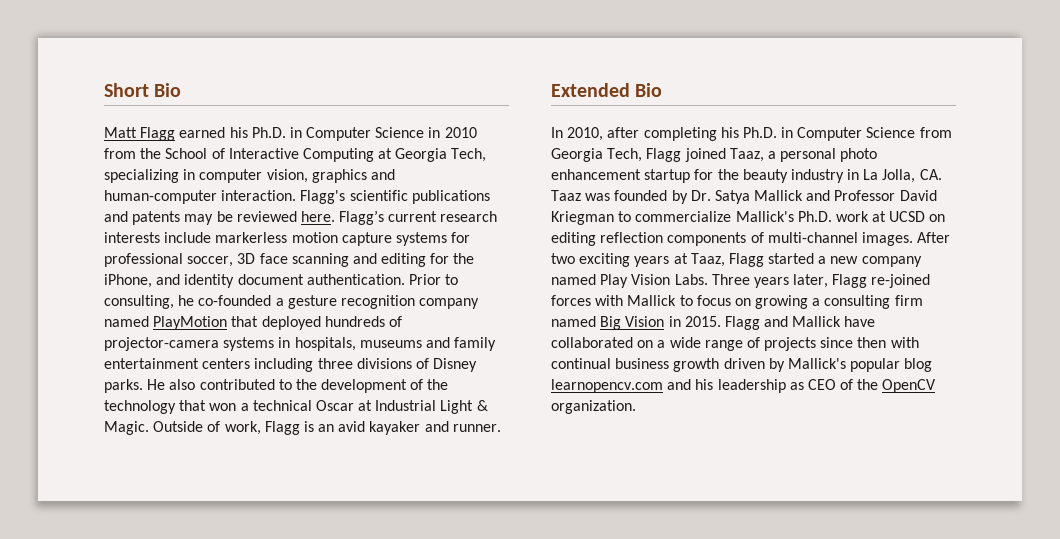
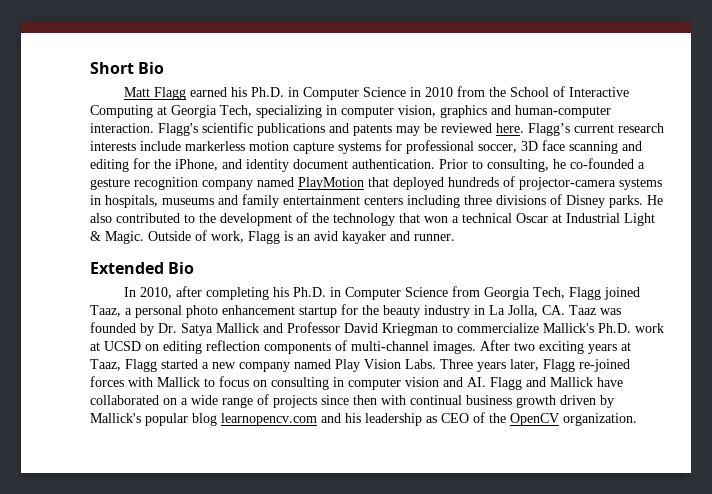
- Three years later, Flagg re-joined forces with Mallick to focus on growing a consulting firm named Big Vision in 2015. Flagg and Mallick have collaborated on a wide range of projects since then with continual business growth driven by Mallick's popular blog learnopencv.com and his leadership as CEO of the OpenCV organization.
+ Three years later, Flagg re-joined forces with Mallick to focus on consulting in computer vision and AI. Flagg and Mallick have collaborated on a wide range of projects since then with continual business growth driven by Mallick's popular blog learnopencv.com and his leadership as CEO of the OpenCV organization.

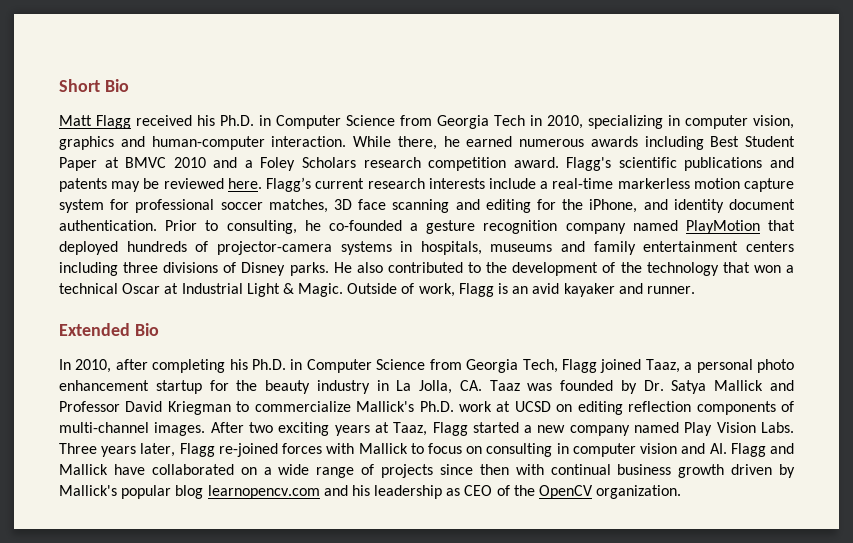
- Matt Flagg earned his Ph.D. in Computer Science in 2010 from the School of Interactive Computing at Georgia Tech, specializing in computer vision, graphics and human-computer interaction.
+ Matt Flagg received his Ph.D. in Computer Science from Georgia Tech in 2010, specializing in computer vision, graphics and human-computer interaction.
+ While there, he earned numerous awards including Best Student Paper at BMVC 2010 and a Foley Scholars research competition award.
- Flagg’s current research interests include markerless motion capture systems for professional soccer, 3D face scanning and editing for the iPhone, and identity document authentication.
+ Flagg’s current research interests include a real-time markerless motion capture system for professional soccer matches, 3D face scanning and editing for the iPhone, and identity document authentication.

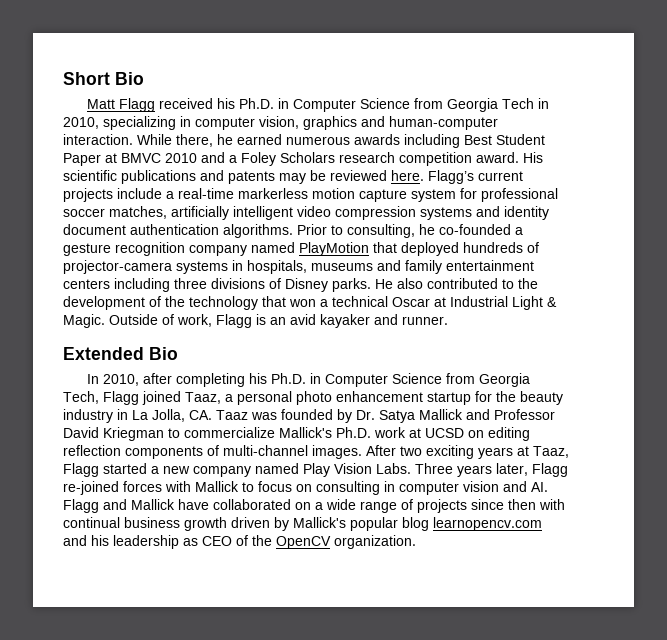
- Flagg's scientific publications and patents may be reviewed here.
+ His scientific publications and patents may be reviewed here.
- Flagg’s current research interests include a real-time markerless motion capture system for professional soccer matches, 3D face scanning and editing for the iPhone, and identity document authentication.
+ Flagg’s current projects include a real-time markerless motion capture system for professional soccer matches, artificially intelligent video compression systems and identity document authentication algorithms.

